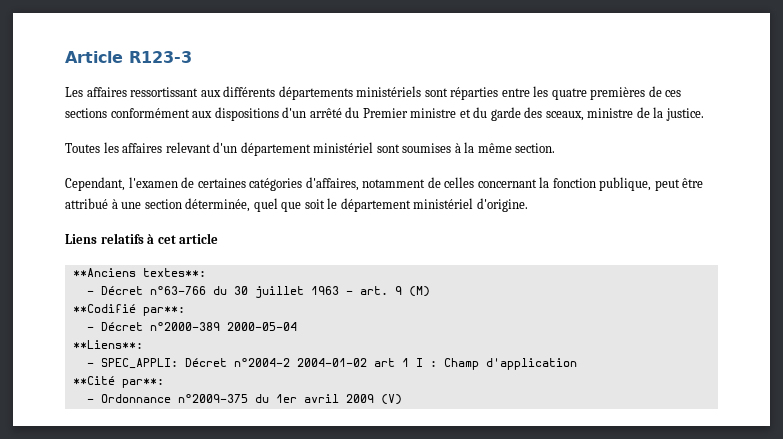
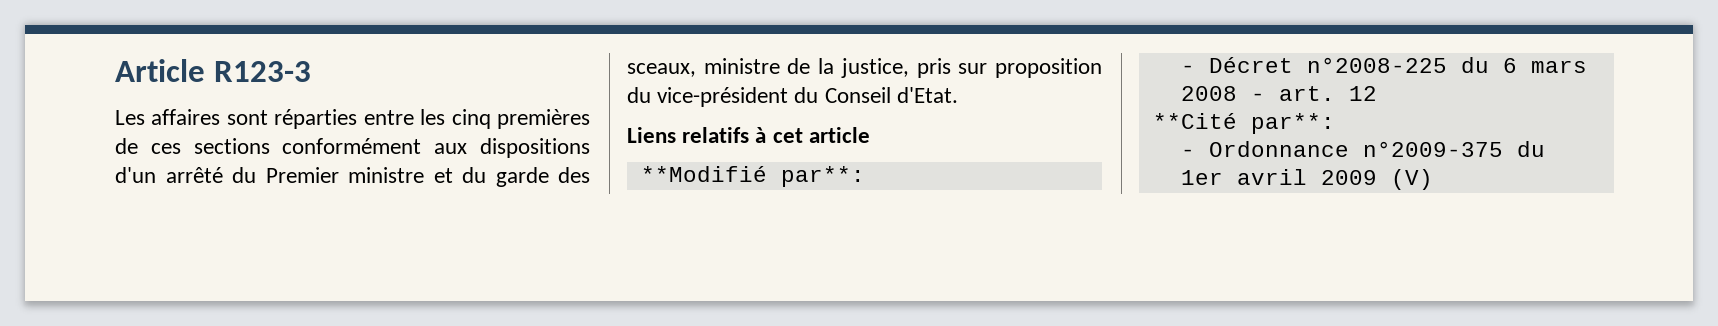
- Les affaires ressortissant aux différents départements ministériels sont réparties entre les quatre premières de ces sections conformément aux dispositions d'un arrêté du Premier ministre et du garde des sceaux, ministre de la justice.
- Toutes les affaires relevant d'un département ministériel sont soumises à la même section.
- Cependant, l'examen de certaines catégories d'affaires, notamment de celles concernant la fonction publique, peut être attribué à une section déterminée, quel que soit le département ministériel d'origine.
+ Les affaires sont réparties entre les cinq premières de ces sections conformément aux dispositions d'un arrêté du Premier ministre et du garde des sceaux, ministre de la justice, pris sur proposition du vice-président du Conseil d'Etat.
- **Anciens textes**:
- - Décret n°63-766 du 30 juillet 1963 - art. 9 (M)
- **Codifié par**:
- - Décret n°2000-389 2000-05-04
- **Liens**:
- - SPEC_APPLI: Décret n°2004-2 2004-01-02 art 1 I : Champ d'application
+ **Modifié par**:
+ - Décret n°2008-225 du 6 mars 2008 - art. 12

